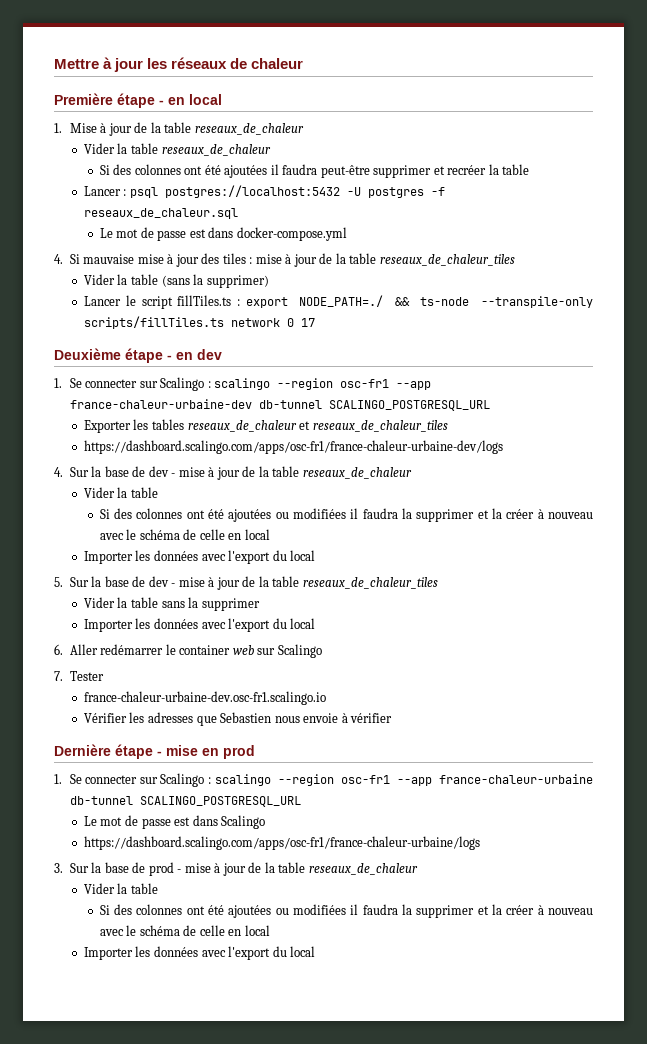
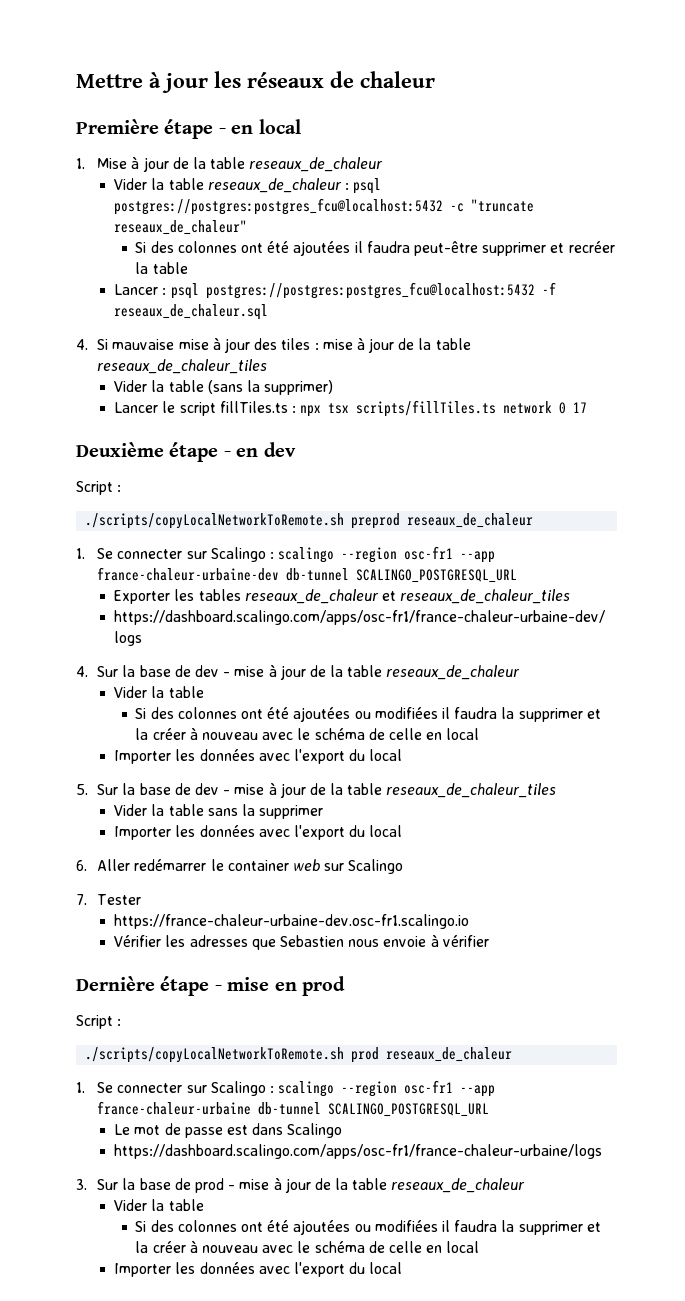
- Vider la table reseaux_de_chaleur
+ Vider la table reseaux_de_chaleur : psql postgres://postgres:postgres_fcu@localhost:5432 -c "truncate reseaux_de_chaleur"
- Lancer : psql postgres://localhost:5432 -U postgres -f reseaux_de_chaleur.sql
+ Lancer : psql postgres://postgres:postgres_fcu@localhost:5432 -f reseaux_de_chaleur.sql
- Le mot de passe est dans docker-compose.yml
- Lancer le script fillTiles.ts : export NODE_PATH=./ && ts-node --transpile-only scripts/fillTiles.ts network 0 17
+ Lancer le script fillTiles.ts : npx tsx scripts/fillTiles.ts network 0 17
  Deuxième étape - en dev
+ Script :
+ ./scripts/copyLocalNetworkToRemote.sh preprod reseaux_de_chaleur
- france-chaleur-urbaine-dev.osc-fr1.scalingo.io
+ https://france-chaleur-urbaine-dev.osc-fr1.scalingo.io
  Dernière étape - mise en prod
+ Script :
+ ./scripts/copyLocalNetworkToRemote.sh prod reseaux_de_chaleur

